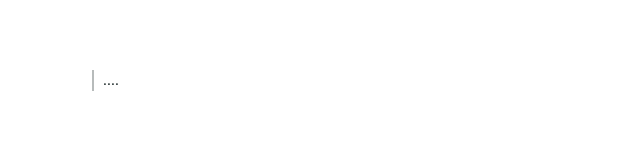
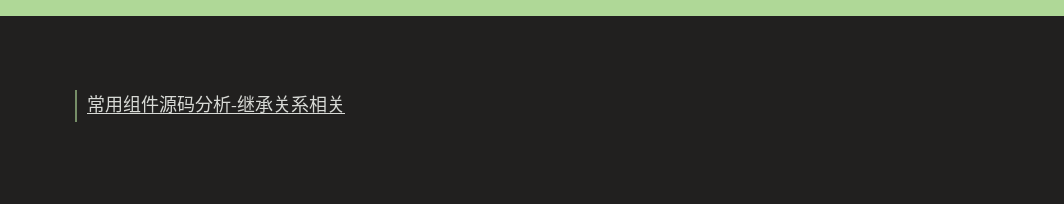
- ....
+ 常用组件源码分析-继承关系相关

